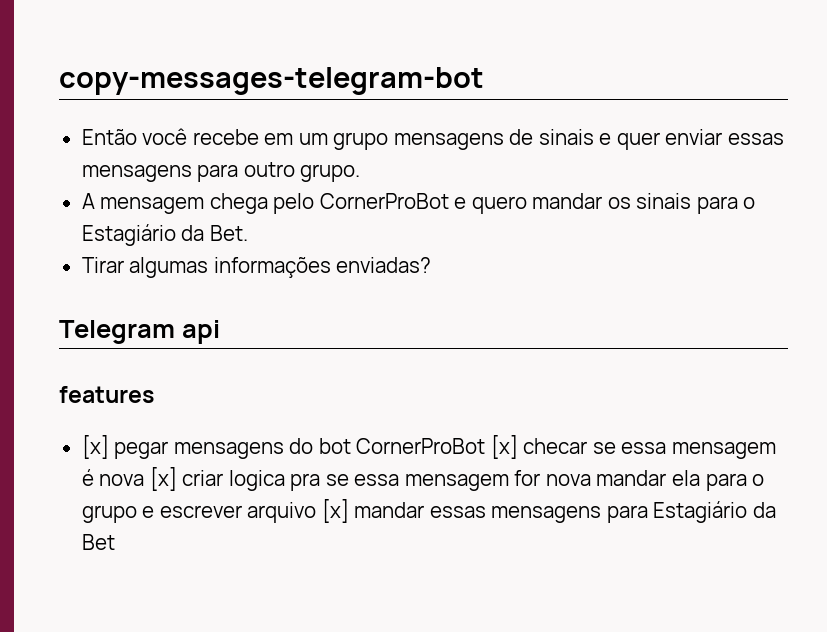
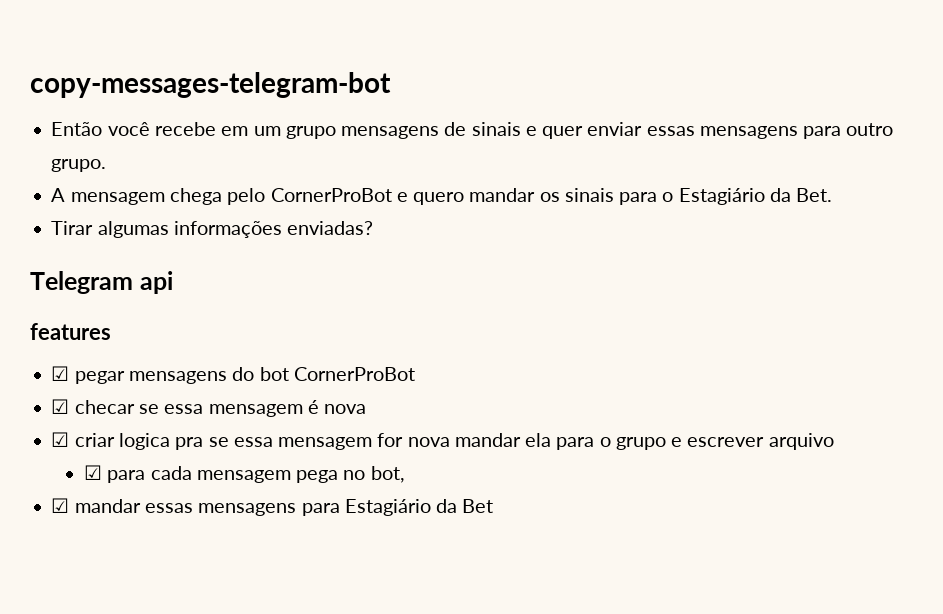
- [x] pegar mensagens do bot CornerProBot [x] checar se essa mensagem é nova [x] criar logica pra se essa mensagem for nova mandar ela para o grupo e escrever arquivo [x] mandar essas mensagens para Estagiário da Bet
+ ☑ pegar mensagens do bot CornerProBot
+ ☑ checar se essa mensagem é nova
+ ☑ criar logica pra se essa mensagem for nova mandar ela para o grupo e escrever arquivo
+ ☑ para cada mensagem pega no bot,
+ ☑ mandar essas mensagens para Estagiário da Bet

